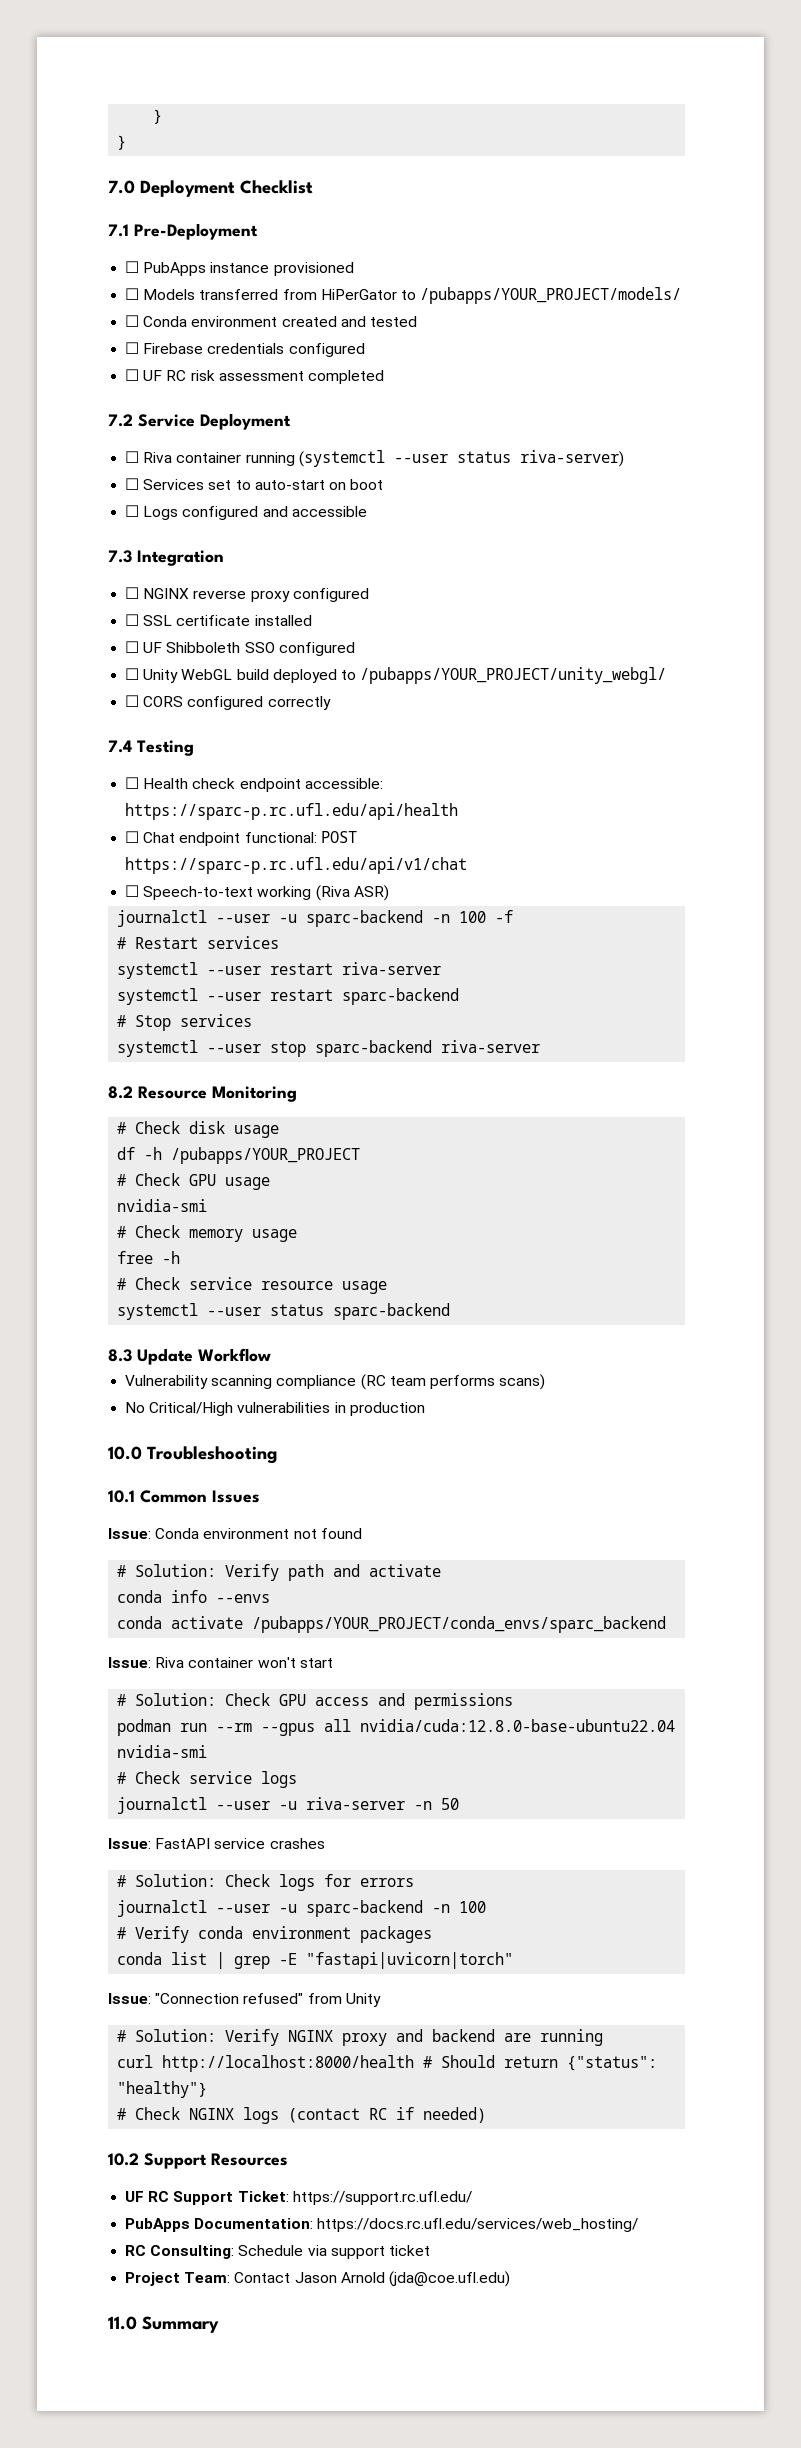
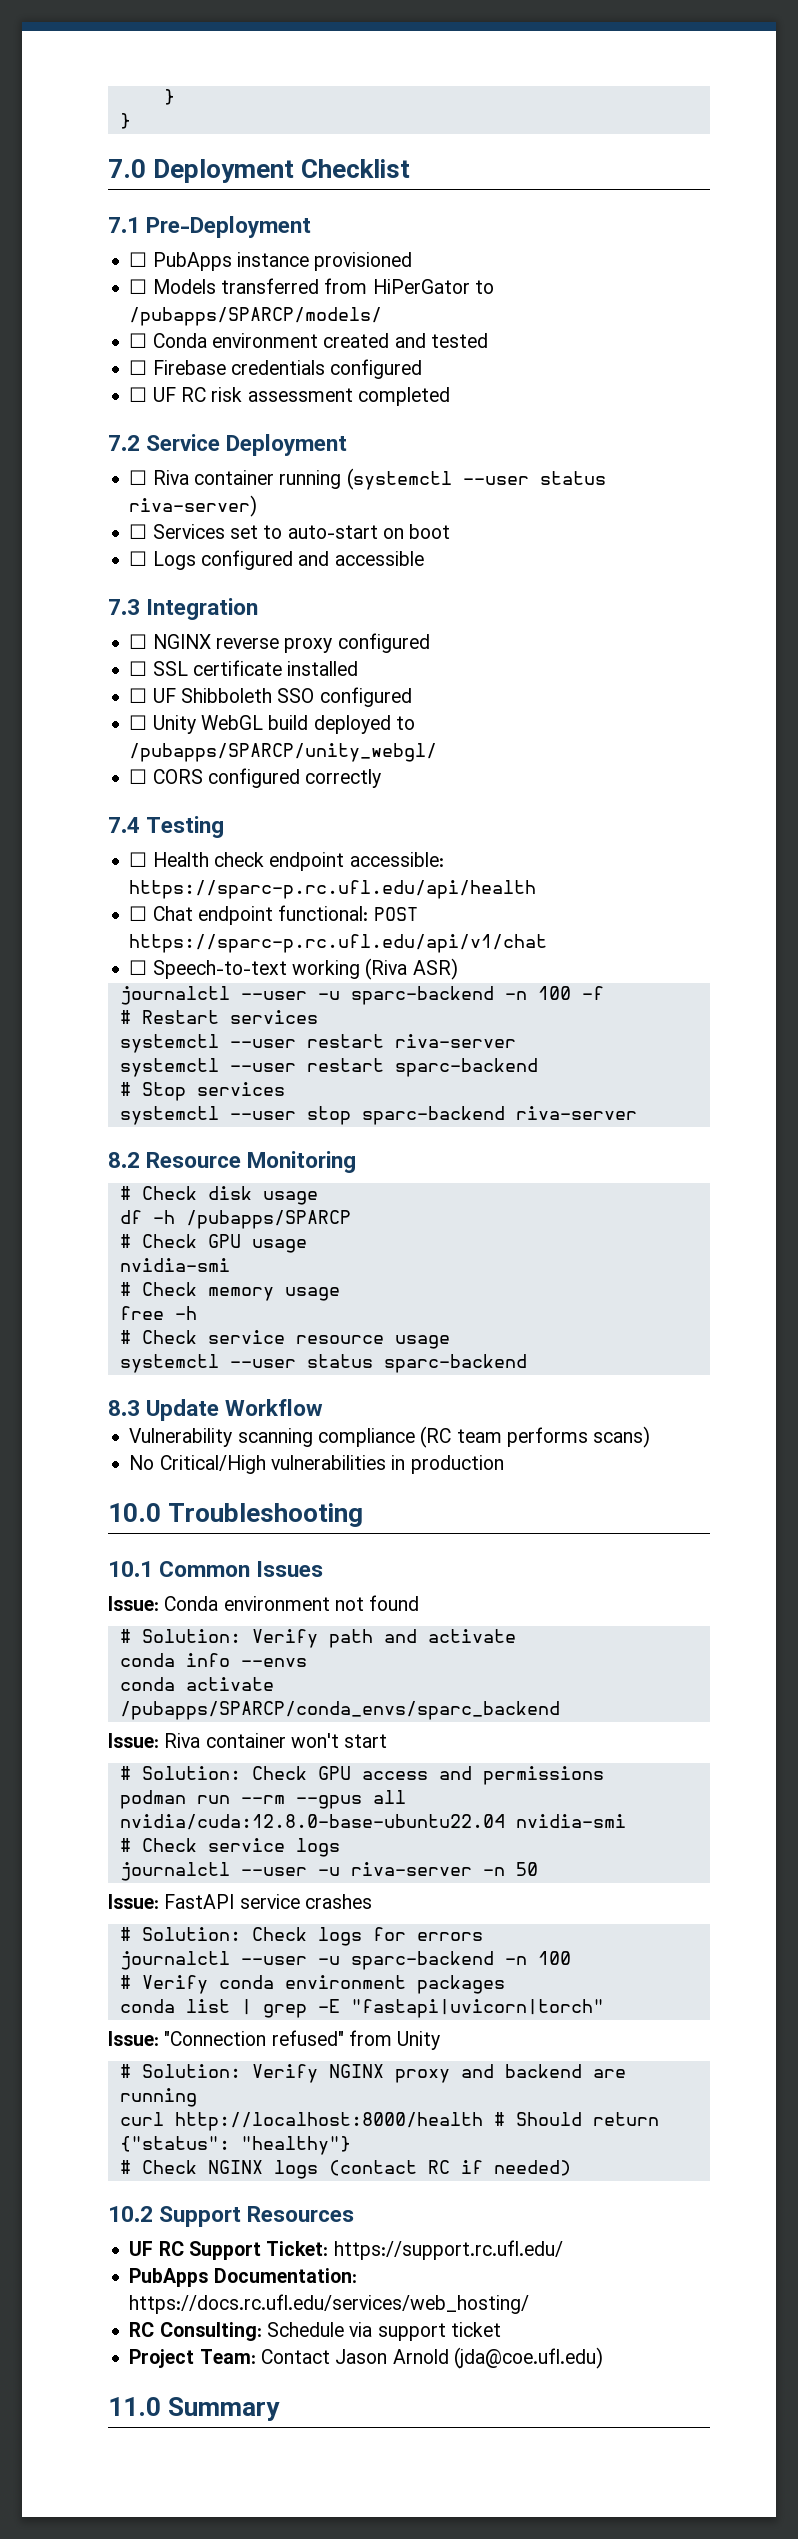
- ☐ Models transferred from HiPerGator to /pubapps/YOUR_PROJECT/models/
+ ☐ Models transferred from HiPerGator to /pubapps/SPARCP/models/
- ☐ Unity WebGL build deployed to /pubapps/YOUR_PROJECT/unity_webgl/
+ ☐ Unity WebGL build deployed to /pubapps/SPARCP/unity_webgl/
- df -h /pubapps/YOUR_PROJECT
+ df -h /pubapps/SPARCP
- conda activate /pubapps/YOUR_PROJECT/conda_envs/sparc_backend
+ conda activate /pubapps/SPARCP/conda_envs/sparc_backend

